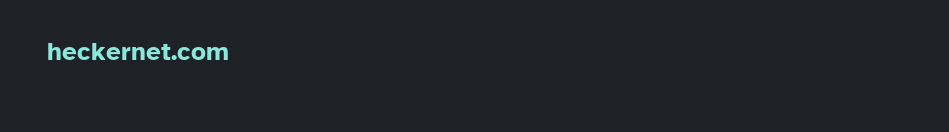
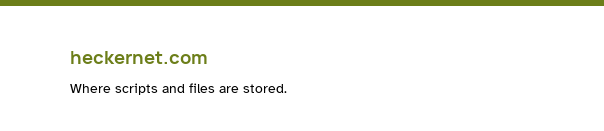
+ Where scripts and files are stored.

